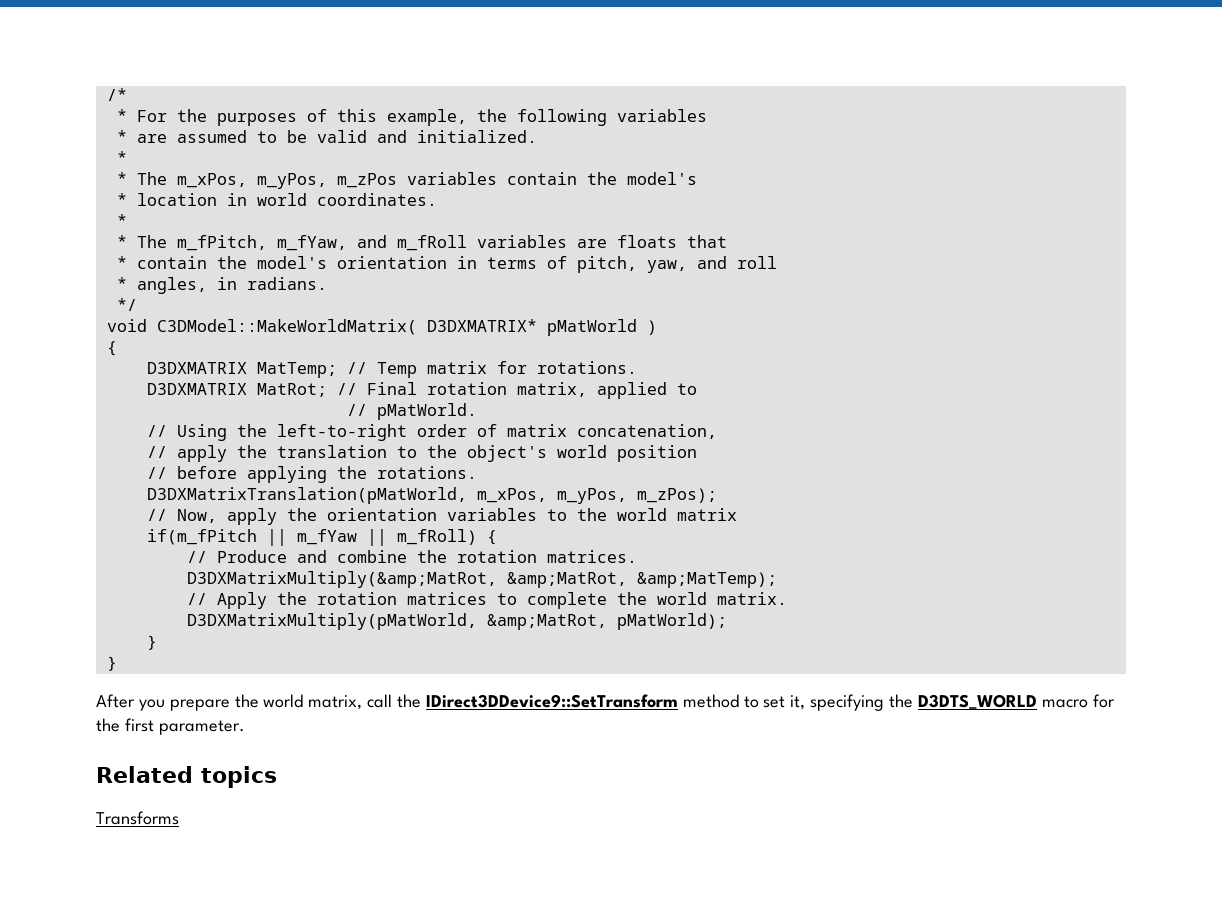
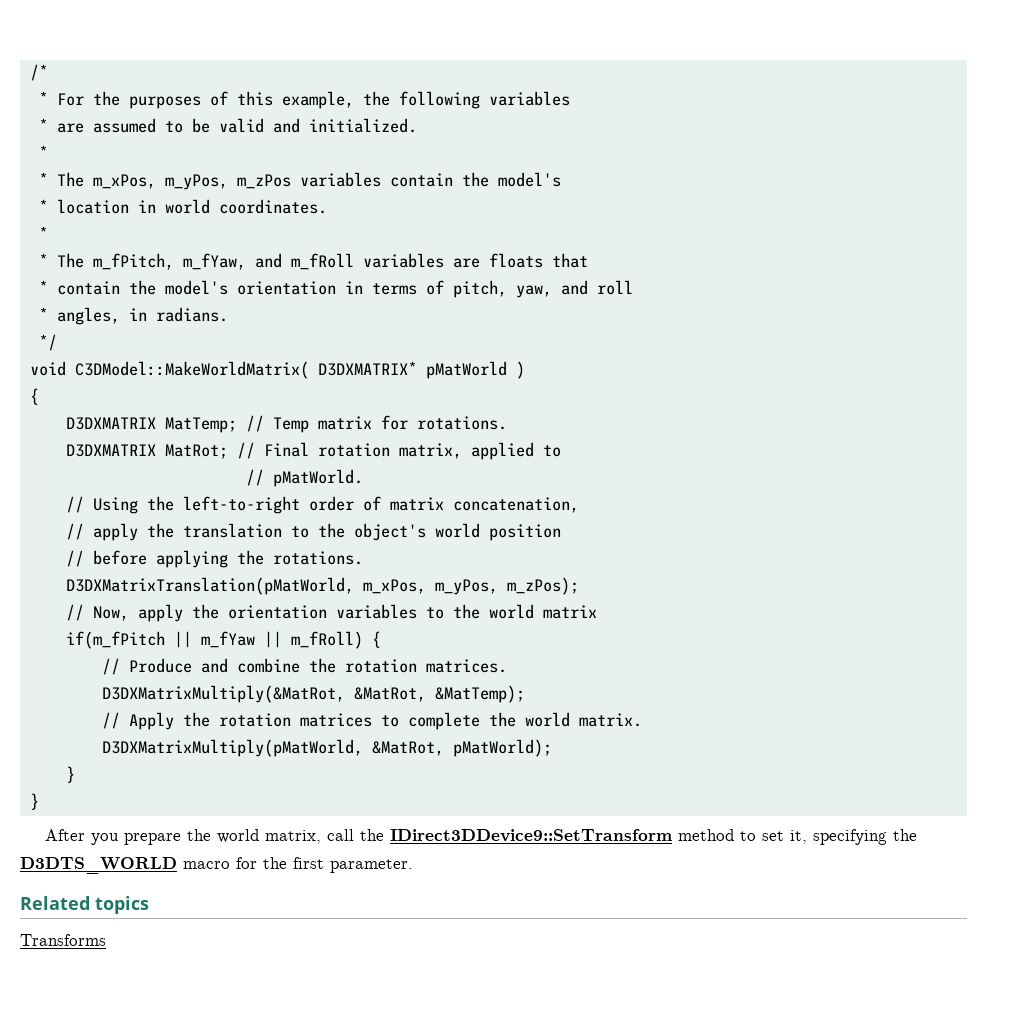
- D3DXMatrixMultiply(&amp;MatRot, &amp;MatRot, &amp;MatTemp);
+ D3DXMatrixMultiply(&MatRot, &MatRot, &MatTemp);
- D3DXMatrixMultiply(pMatWorld, &amp;MatRot, pMatWorld);
+ D3DXMatrixMultiply(pMatWorld, &MatRot, pMatWorld);

